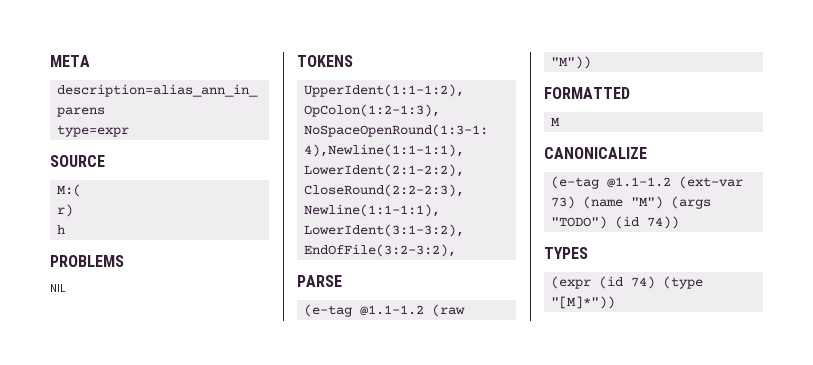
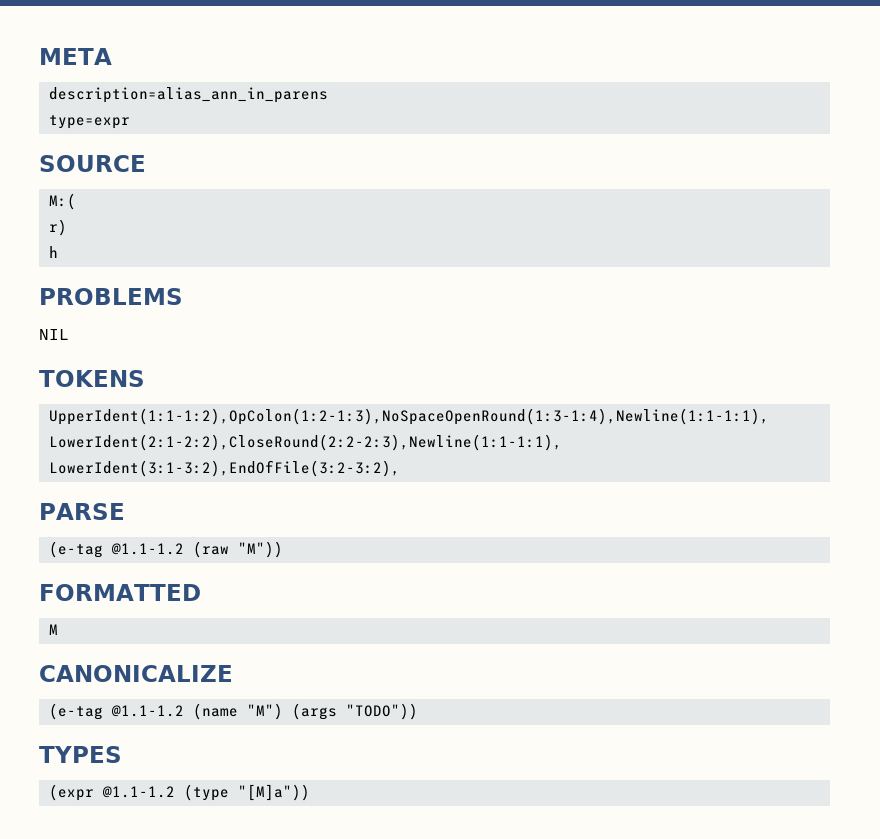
- (e-tag @1.1-1.2 (ext-var 73) (name "M") (args "TODO") (id 74))
+ (e-tag @1.1-1.2 (name "M") (args "TODO"))
- (expr (id 74) (type "[M]*"))
+ (expr @1.1-1.2 (type "[M]a"))

